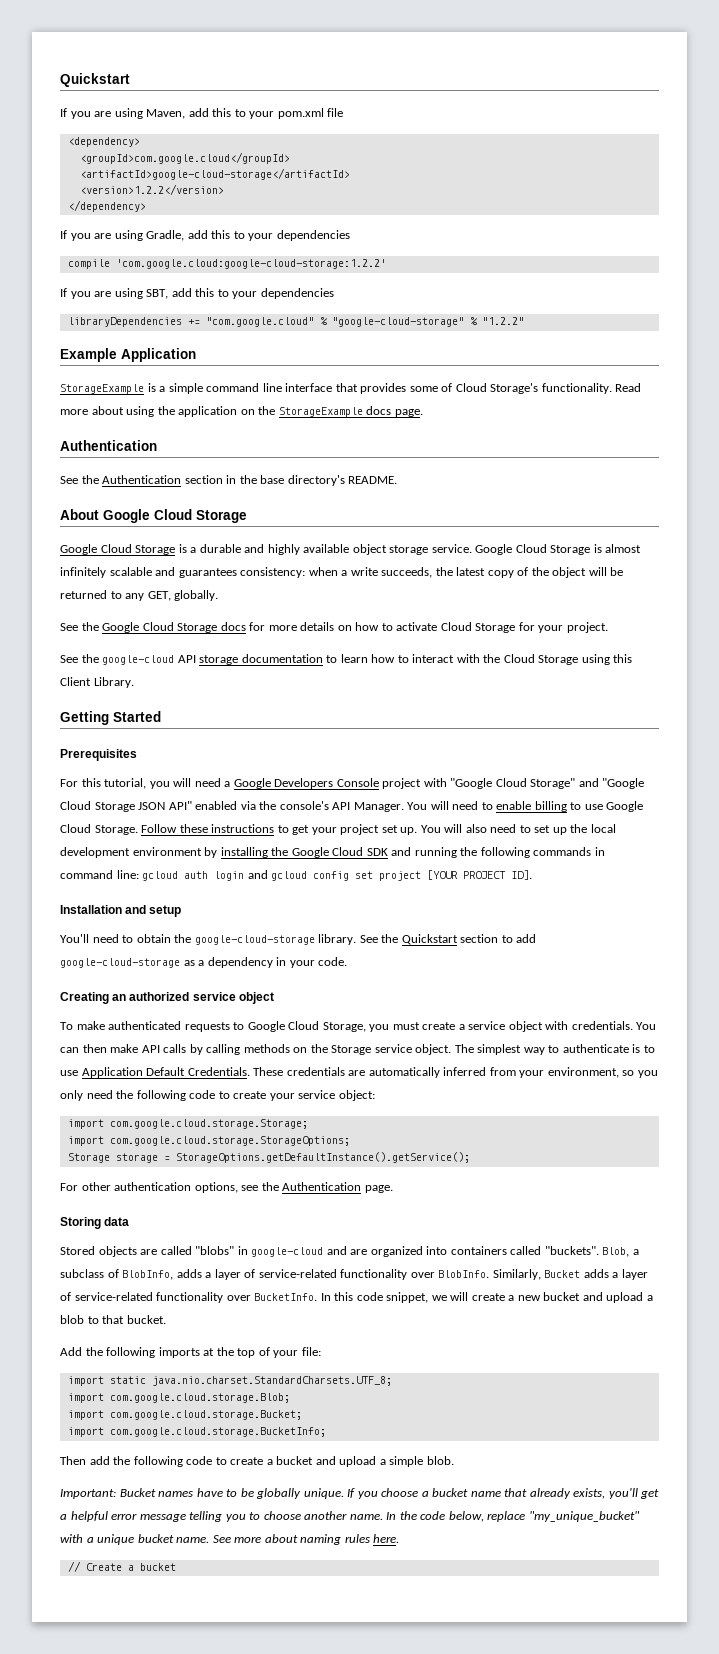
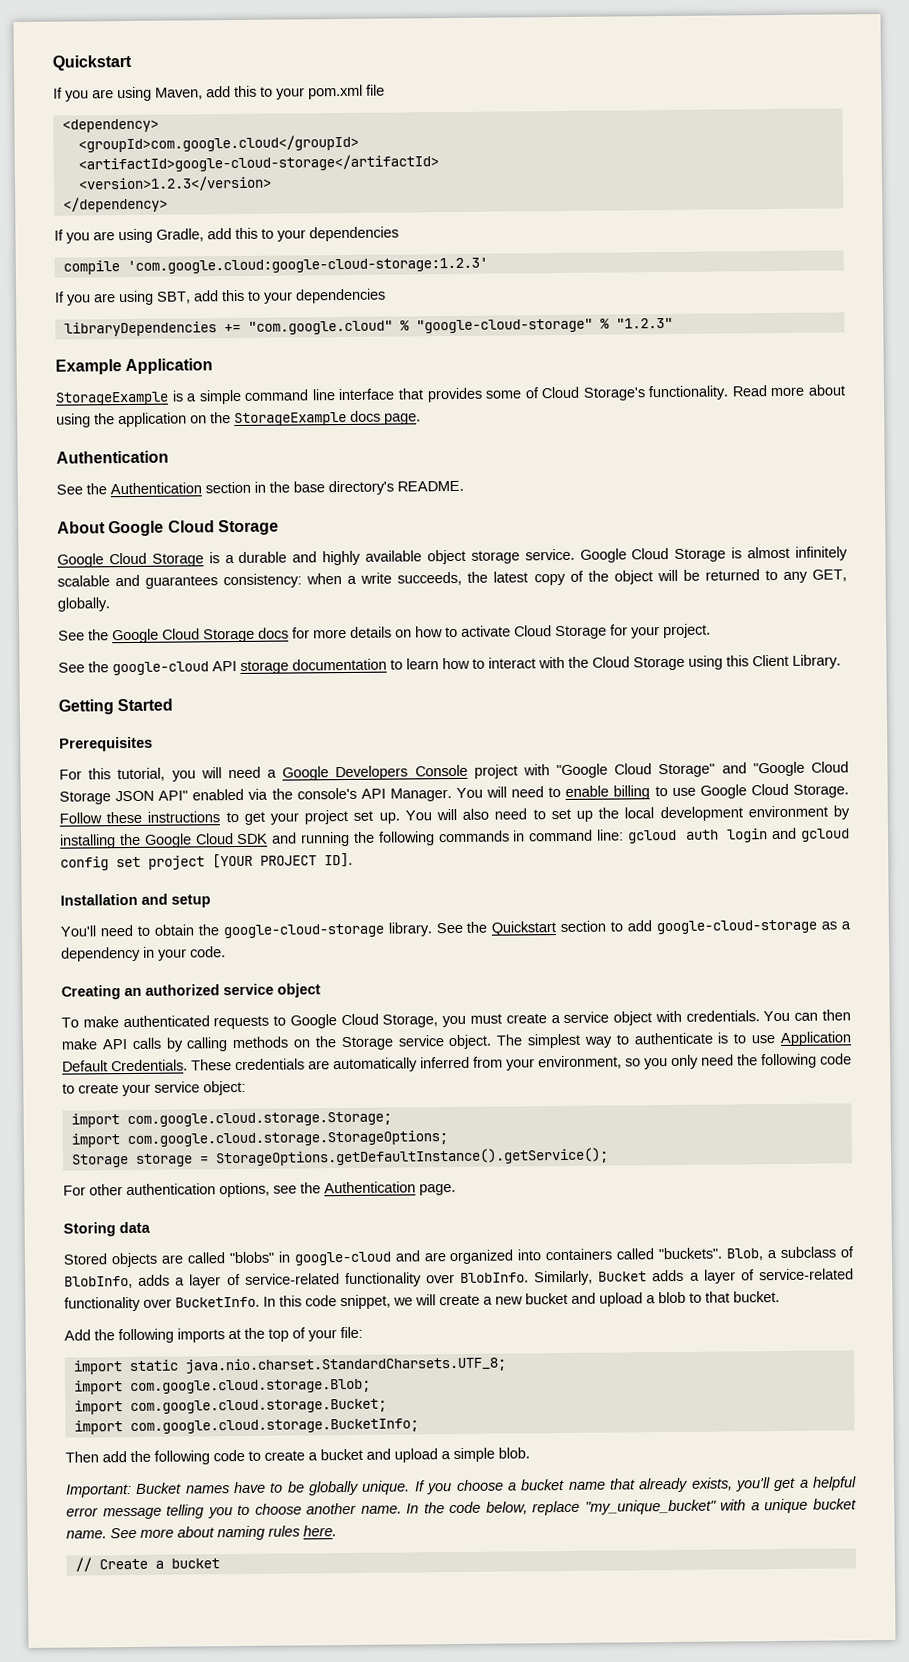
- <version>1.2.2</version>
+ <version>1.2.3</version>
- compile 'com.google.cloud:google-cloud-storage:1.2.2'
+ compile 'com.google.cloud:google-cloud-storage:1.2.3'
- libraryDependencies += "com.google.cloud" % "google-cloud-storage" % "1.2.2"
+ libraryDependencies += "com.google.cloud" % "google-cloud-storage" % "1.2.3"

